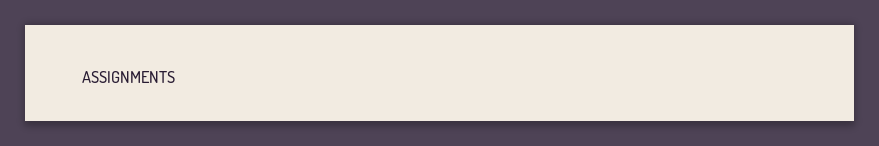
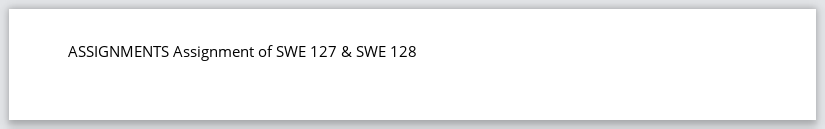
- ASSIGNMENTS
+ ASSIGNMENTS Assignment of SWE 127 & SWE 128

